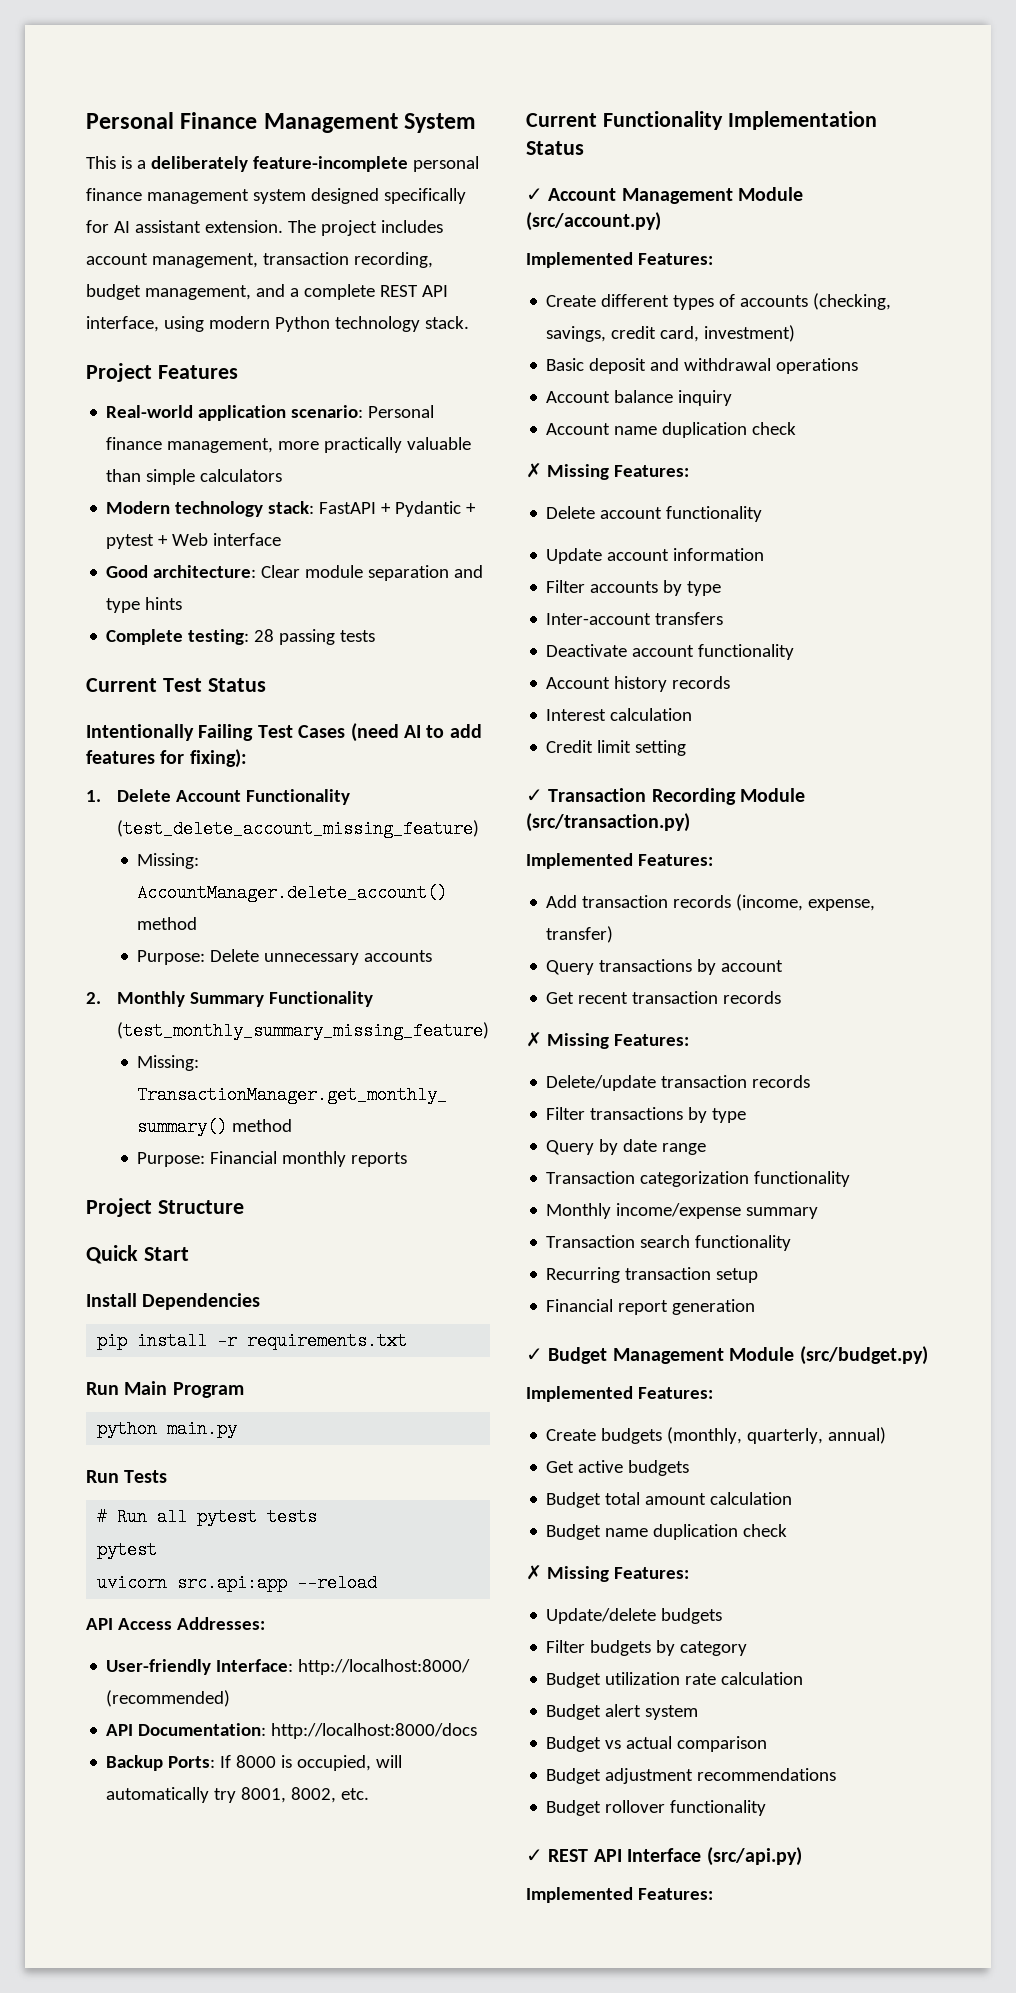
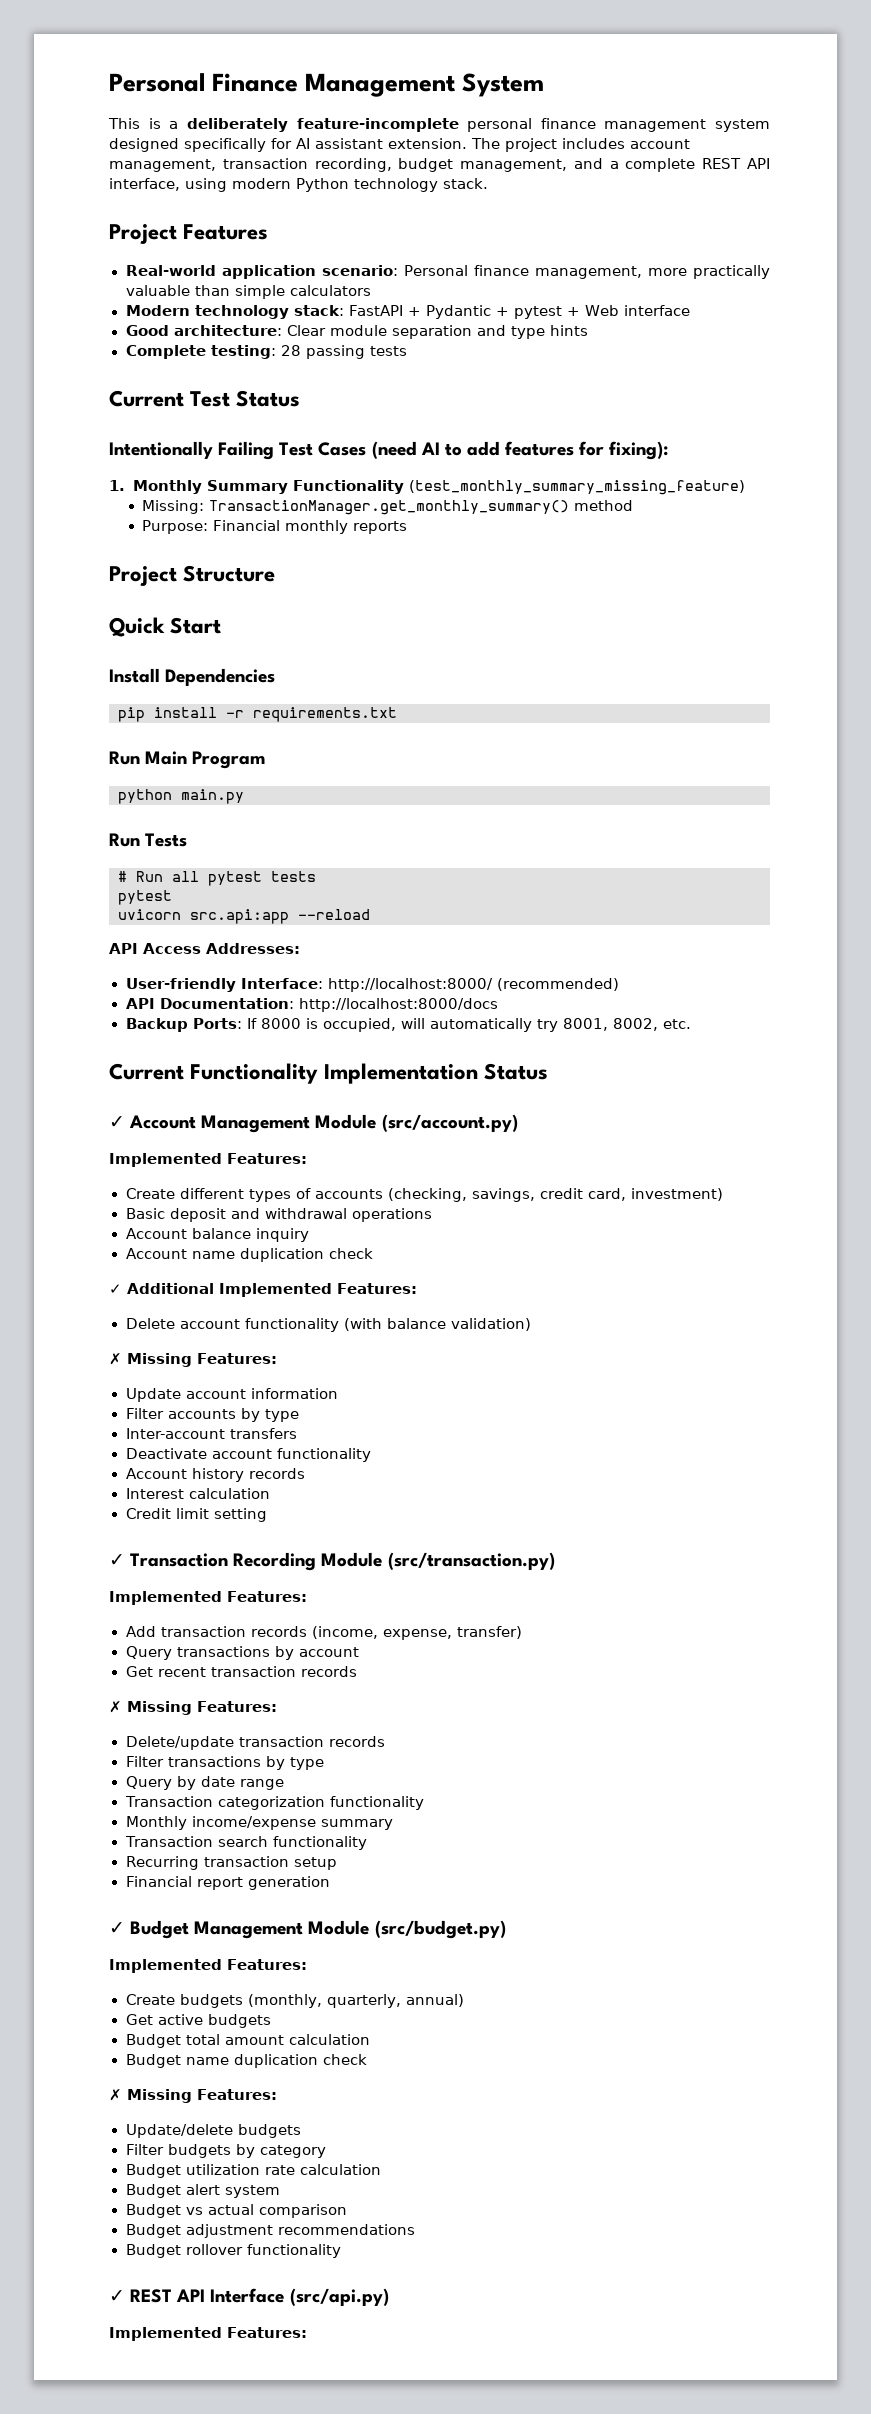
- 1. Delete Account Functionality (test_delete_account_missing_feature)
- Missing: AccountManager.delete_account() method
- Purpose: Delete unnecessary accounts
- 2. Monthly Summary Functionality (test_monthly_summary_missing_feature)
+ 1. Monthly Summary Functionality (test_monthly_summary_missing_feature)
  Account name duplication check
- ✗ Missing Features:
+ ✓ Additional Implemented Features:
- Delete account functionality
+ Delete account functionality (with balance validation)
+ ✗ Missing Features:

